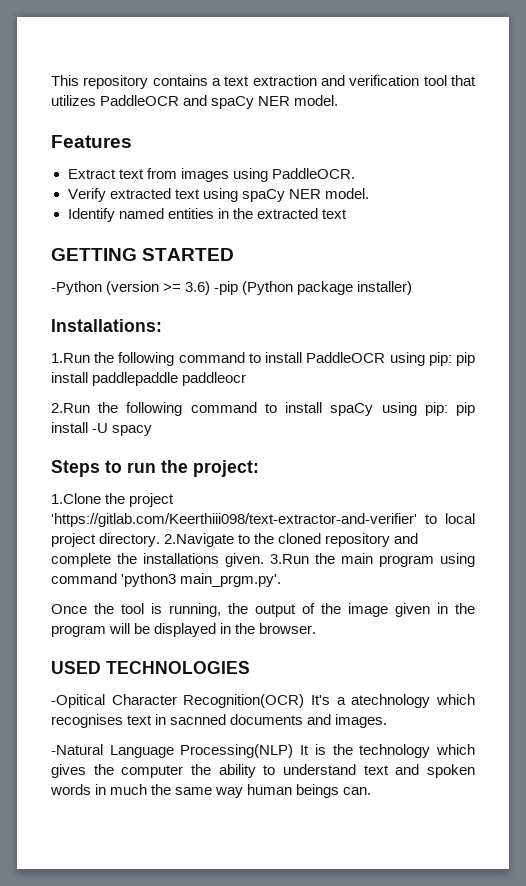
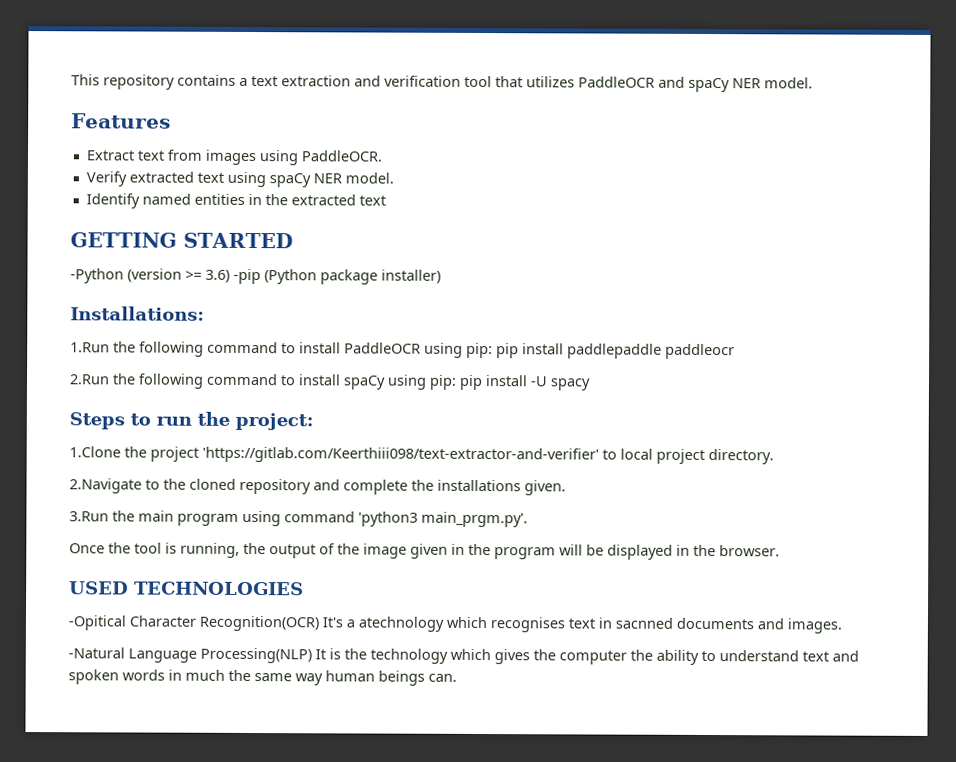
- 1.Clone the project 'https://gitlab.com/Keerthiii098/text-extractor-and-verifier' to local project directory. 2.Navigate to the cloned repository and complete the installations given. 3.Run the main program using command 'python3 main_prgm.py'.
+ 1.Clone the project 'https://gitlab.com/Keerthiii098/text-extractor-and-verifier' to local project directory.
+ 2.Navigate to the cloned repository and complete the installations given.
+ 3.Run the main program using command 'python3 main_prgm.py'.

